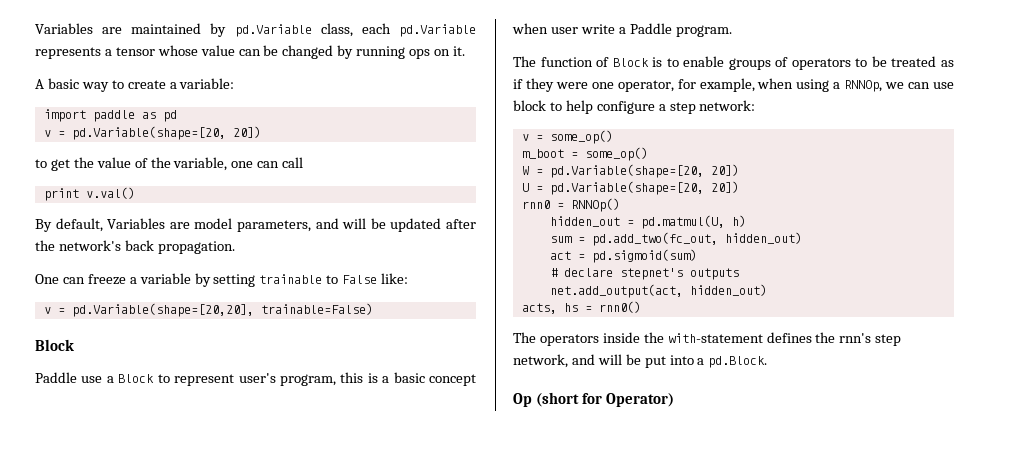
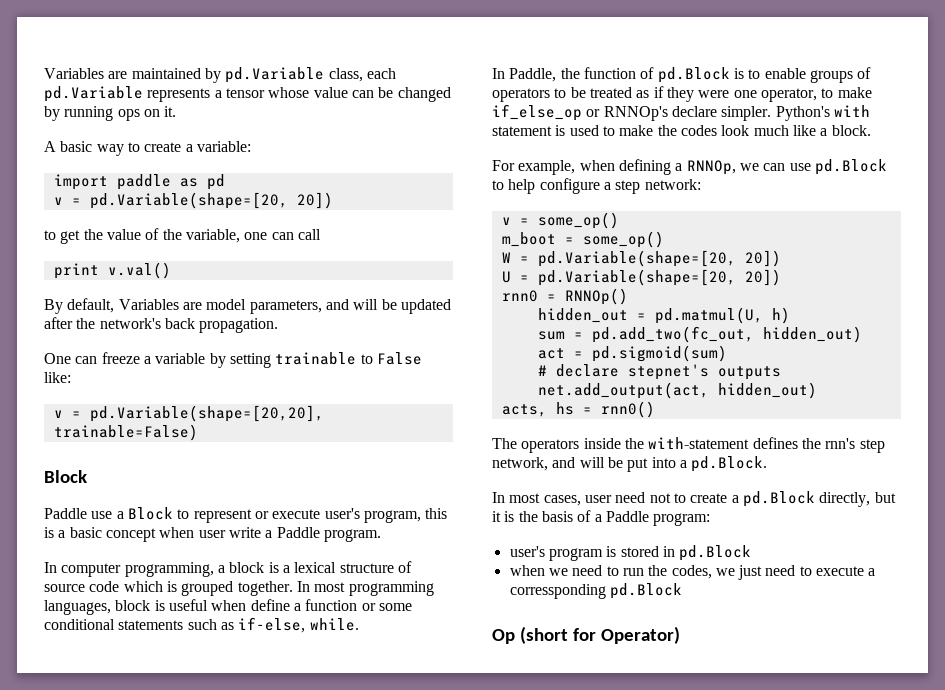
- Paddle use a Block to represent user's program, this is a basic concept when user write a Paddle program.
+ Paddle use a Block to represent or execute user's program, this is a basic concept when user write a Paddle program.
- The function of Block is to enable groups of operators to be treated as if they were one operator, for example, when using a RNNOp, we can use block to help configure a step network:
+ In computer programming, a block is a lexical structure of source code which is grouped together. In most programming languages, block is useful when define a function or some conditional statements such as if-else, while.
+ In Paddle, the function of pd.Block is to enable groups of operators to be treated as if they were one operator, to make if_else_op or RNNOp's declare simpler. Python's with statement is used to make the codes look much like a block.
+ For example, when defining a RNNOp, we can use pd.Block to help configure a step network:
+ In most cases, user need not to create a pd.Block directly, but it is the basis of a Paddle program:
+ user's program is stored in pd.Block
+ when we need to run the codes, we just need to execute a corressponding pd.Block

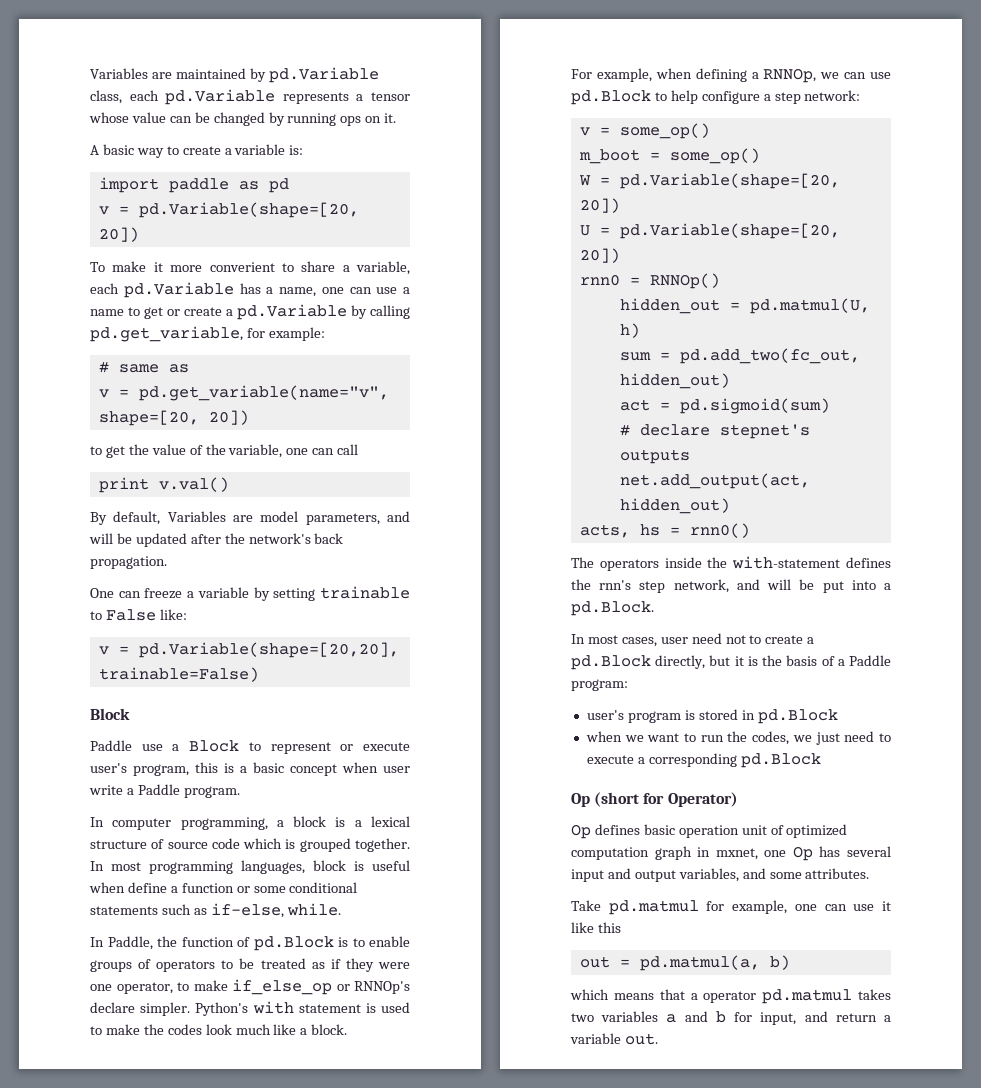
- A basic way to create a variable:
+ A basic way to create a variable is:
+ To make it more converient to share a variable, each pd.Variable has a name, one can use a name to get or create a pd.Variable by calling pd.get_variable, for example:
+ # same as
+ v = pd.get_variable(name="v", shape=[20, 20])
- when we need to run the codes, we just need to execute a corressponding pd.Block
+ when we want to run the codes, we just need to execute a corresponding pd.Block
+ Op defines basic operation unit of optimized computation graph in mxnet, one Op has several input and output variables, and some attributes.
+ Take pd.matmul for example, one can use it like this
+ out = pd.matmul(a, b)
+ which means that a operator pd.matmul takes two variables a and b for input, and return a variable out.

